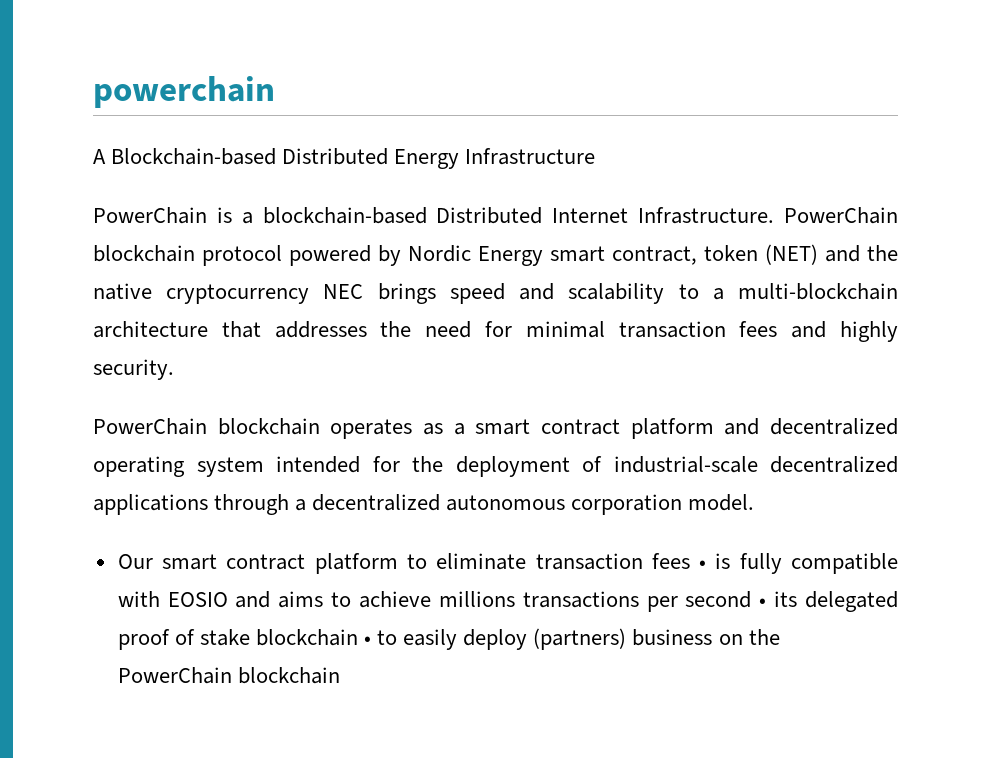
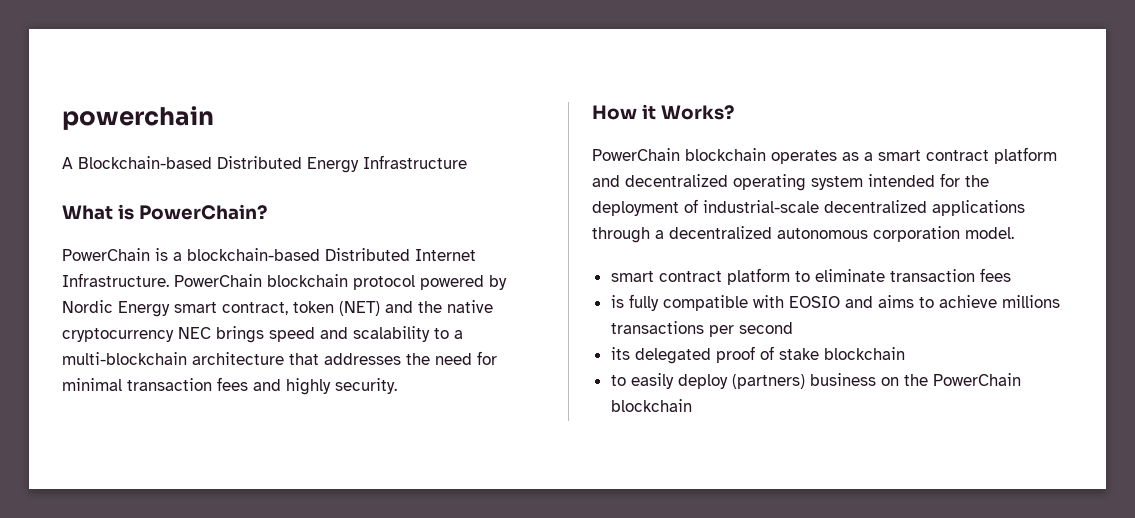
+ What is PowerChain?
+ How it Works?
- Our smart contract platform to eliminate transaction fees • is fully compatible with EOSIO and aims to achieve millions transactions per second • its delegated proof of stake blockchain • to easily deploy (partners) business on the PowerChain blockchain
+ smart contract platform to eliminate transaction fees
+ is fully compatible with EOSIO and aims to achieve millions transactions per second
+ its delegated proof of stake blockchain
+ to easily deploy (partners) business on the PowerChain blockchain

